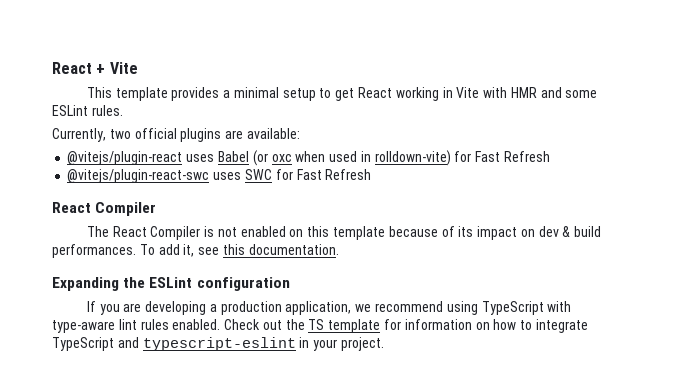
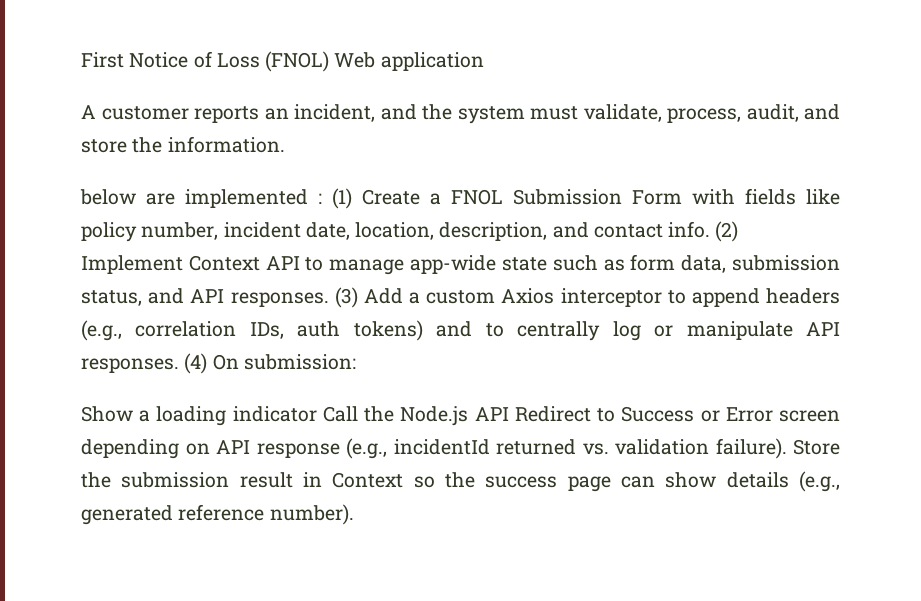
- React + Vite
- This template provides a minimal setup to get React working in Vite with HMR and some ESLint rules.
- Currently, two official plugins are available:
- @vitejs/plugin-react uses Babel (or oxc when used in rolldown-vite) for Fast Refresh
- @vitejs/plugin-react-swc uses SWC for Fast Refresh
- React Compiler
- The React Compiler is not enabled on this template because of its impact on dev & build performances. To add it, see this documentation.
- Expanding the ESLint configuration
- If you are developing a production application, we recommend using TypeScript with type-aware lint rules enabled. Check out the TS template for information on how to integrate TypeScript and typescript-eslint in your project.
+ First Notice of Loss (FNOL) Web application
+ A customer reports an incident, and the system must validate, process, audit, and store the information.
+ below are implemented : (1) Create a FNOL Submission Form with fields like policy number, incident date, location, description, and contact info. (2) Implement Context API to manage app-wide state such as form data, submission status, and API responses. (3) Add a custom Axios interceptor to append headers (e.g., correlation IDs, auth tokens) and to centrally log or manipulate API responses. (4) On submission:
+ Show a loading indicator Call the Node.js API Redirect to Success or Error screen depending on API response (e.g., incidentId returned vs. validation failure). Store the submission result in Context so the success page can show details (e.g., generated reference number).

